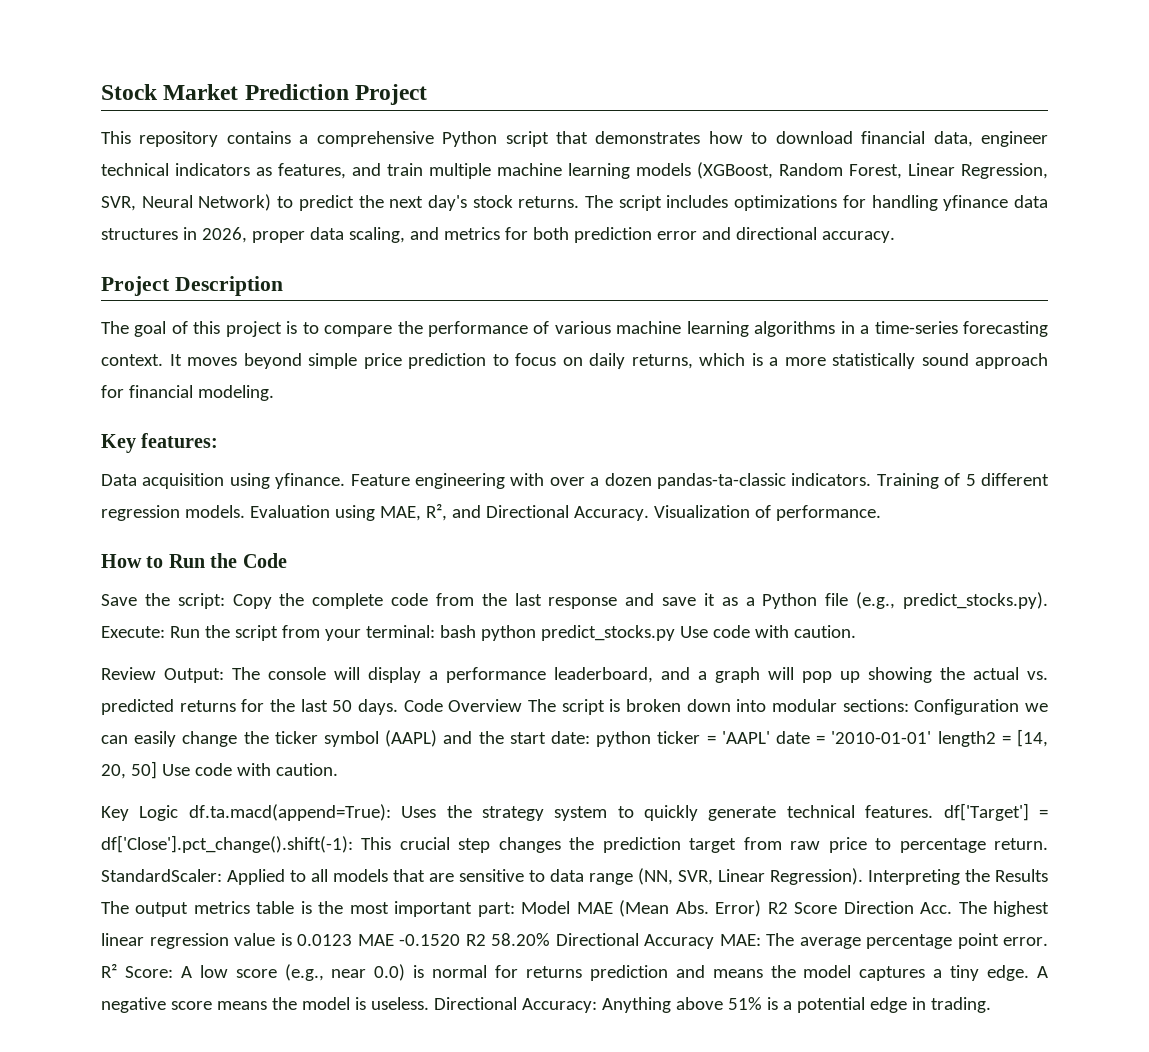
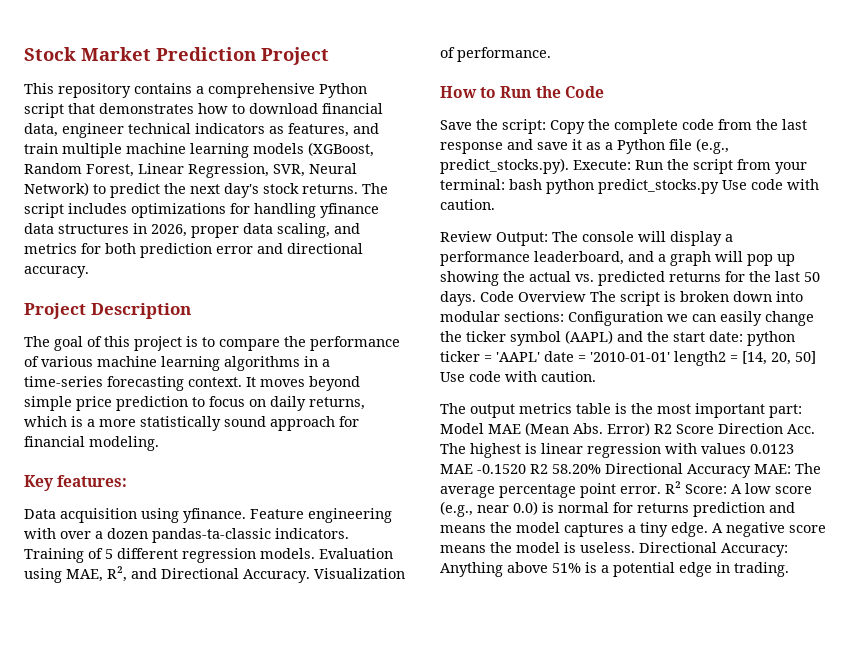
- Key Logic df.ta.macd(append=True): Uses the strategy system to quickly generate technical features. df['Target'] = df['Close'].pct_change().shift(-1): This crucial step changes the prediction target from raw price to percentage return. StandardScaler: Applied to all models that are sensitive to data range (NN, SVR, Linear Regression). Interpreting the Results The output metrics table is the most important part: Model MAE (Mean Abs. Error) R2 Score Direction Acc. The highest linear regression value is 0.0123 MAE -0.1520 R2 58.20% Directional Accuracy MAE: The average percentage point error.
+ The output metrics table is the most important part: Model MAE (Mean Abs. Error) R2 Score Direction Acc. The highest is linear regression with values 0.0123 MAE -0.1520 R2 58.20% Directional Accuracy MAE: The average percentage point error.

